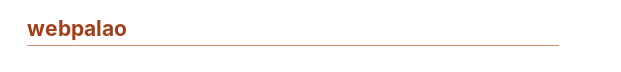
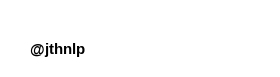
- webpalao
+ @jthnlp

